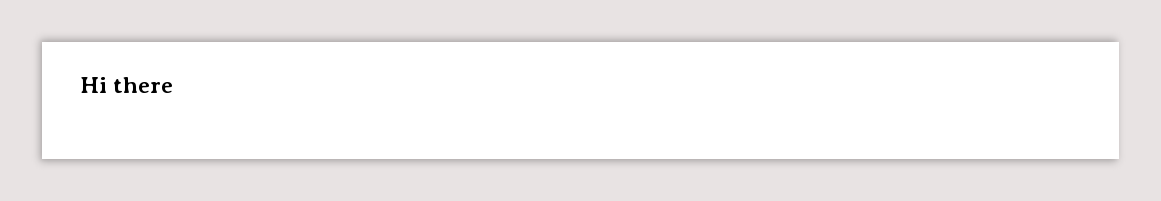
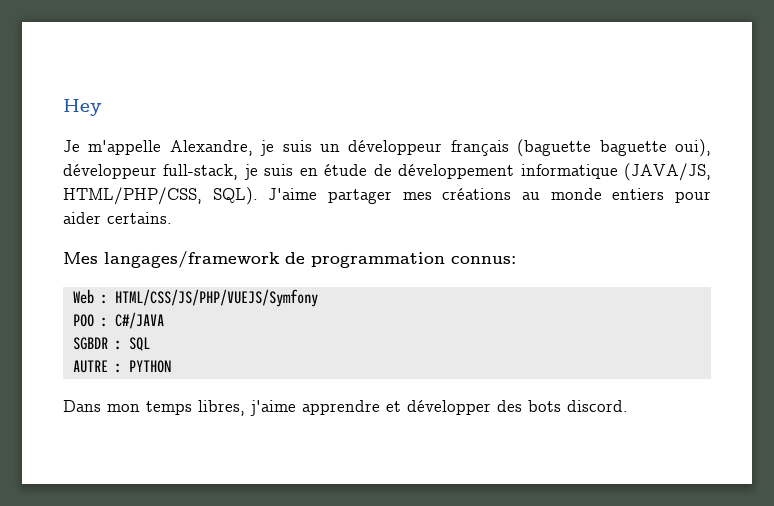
- Hi there
+ Hey
+ Je m'appelle Alexandre, je suis un développeur français (baguette baguette oui), développeur full-stack, je suis en étude de développement informatique (JAVA/JS, HTML/PHP/CSS, SQL). J'aime partager mes créations au monde entiers pour aider certains.
+ Mes langages/framework de programmation connus:
+ Web : HTML/CSS/JS/PHP/VUEJS/Symfony
+ POO : C#/JAVA
+ SGBDR : SQL
+ AUTRE : PYTHON
+ Dans mon temps libres, j'aime apprendre et développer des bots discord.

